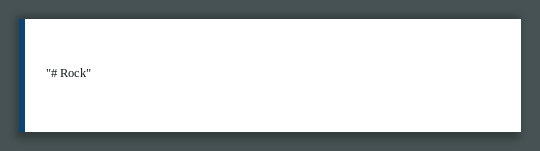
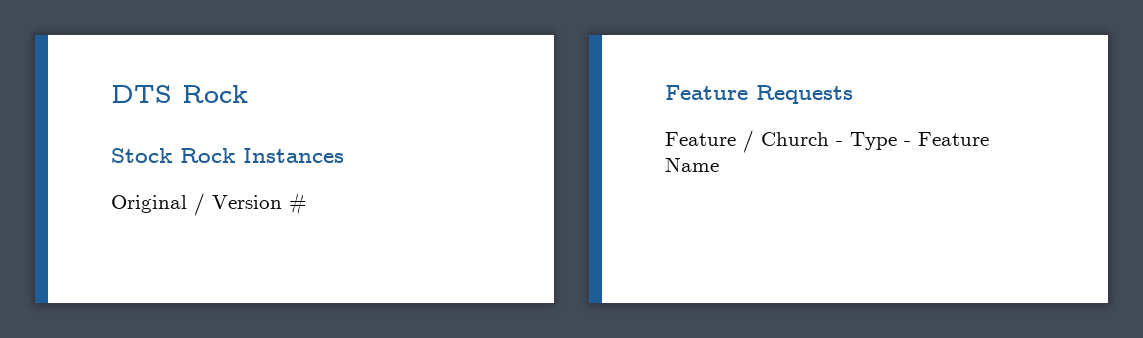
- "# Rock"
+ DTS Rock
+ Stock Rock Instances
+ Original / Version #
+ Feature Requests
+ Feature / Church - Type - Feature Name

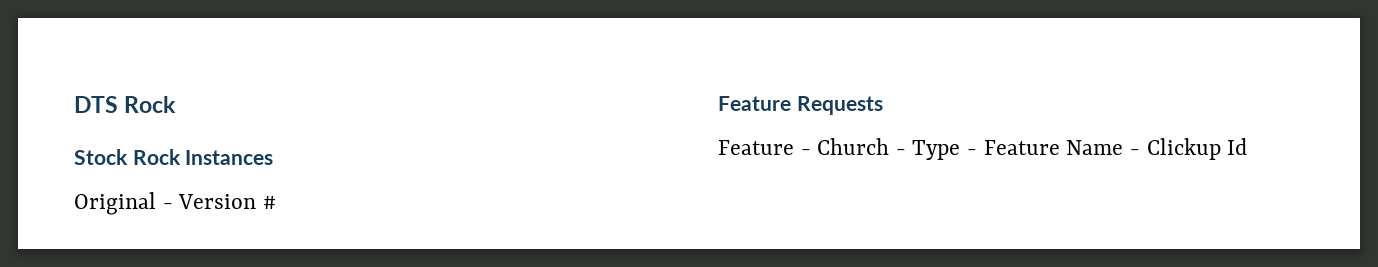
- Original / Version #
+ Original - Version #
- Feature / Church - Type - Feature Name
+ Feature - Church - Type - Feature Name - Clickup Id

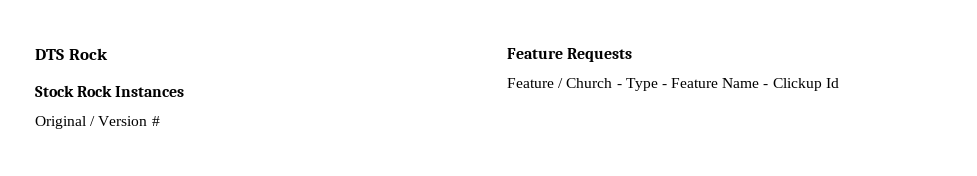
- Original - Version #
+ Original / Version #
- Feature - Church - Type - Feature Name - Clickup Id
+ Feature / Church - Type - Feature Name - Clickup Id

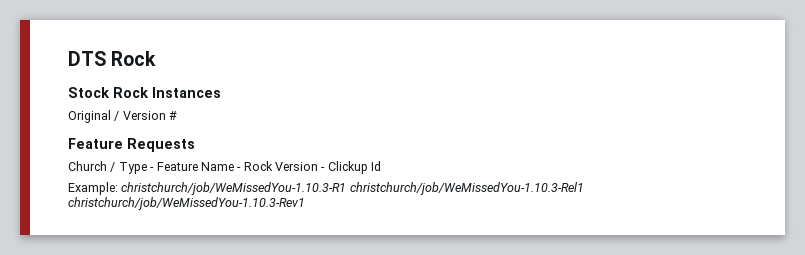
- Feature / Church - Type - Feature Name - Clickup Id
+ Church / Type - Feature Name - Rock Version - Clickup Id
+ Example: christchurch/job/WeMissedYou-1.10.3-R1 christchurch/job/WeMissedYou-1.10.3-Rel1 christchurch/job/WeMissedYou-1.10.3-Rev1

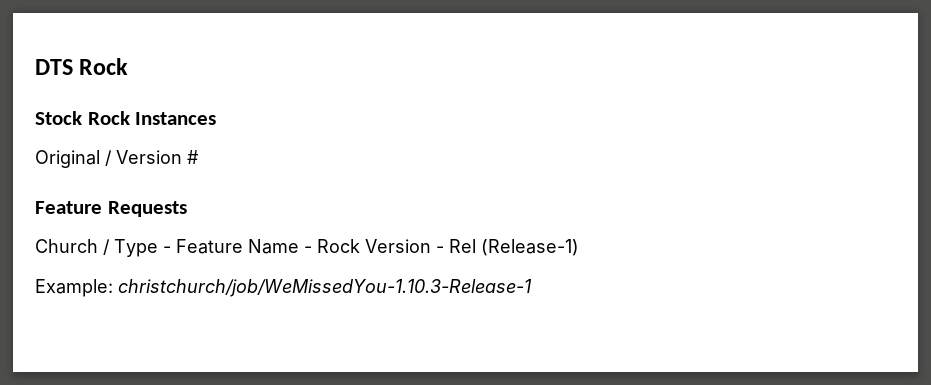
- Church / Type - Feature Name - Rock Version - Clickup Id
+ Church / Type - Feature Name - Rock Version - Rel (Release-1)
- Example: christchurch/job/WeMissedYou-1.10.3-R1 christchurch/job/WeMissedYou-1.10.3-Rel1 christchurch/job/WeMissedYou-1.10.3-Rev1
+ Example: christchurch/job/WeMissedYou-1.10.3-Release-1

